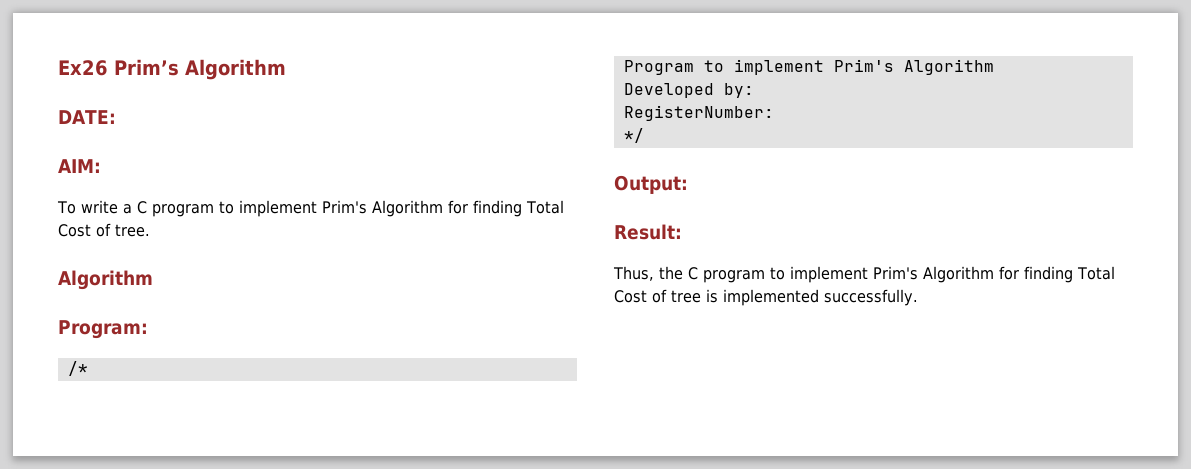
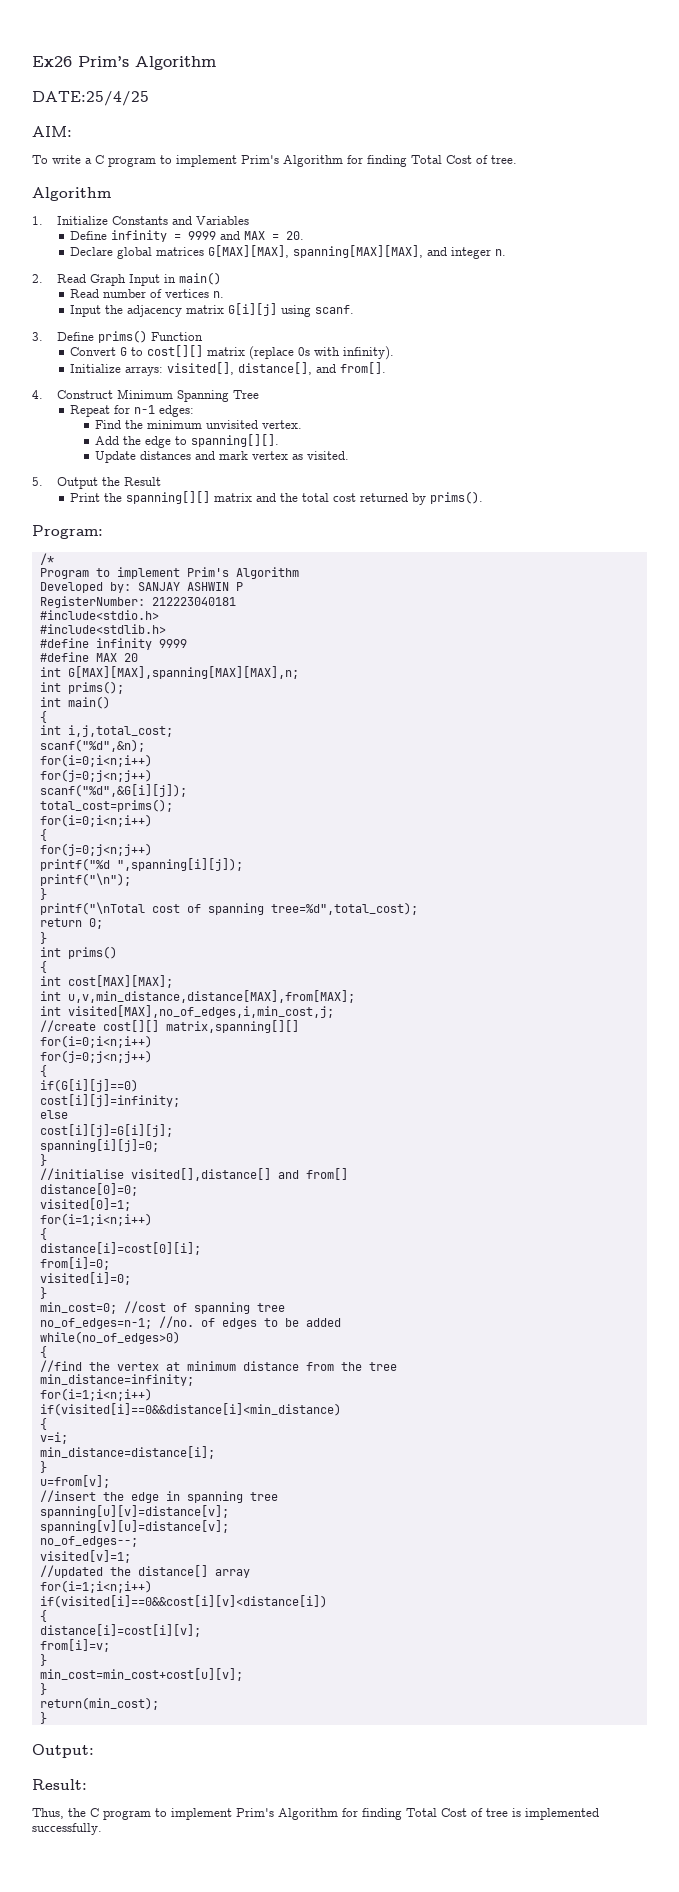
- DATE:
+ DATE:25/4/25
+ 1. Initialize Constants and Variables
+ Define infinity = 9999 and MAX = 20.
+ Declare global matrices G[MAX][MAX], spanning[MAX][MAX], and integer n.
+ 2. Read Graph Input in main()
+ Read number of vertices n.
+ Input the adjacency matrix G[i][j] using scanf.
+ 3. Define prims() Function
+ Convert G to cost[][] matrix (replace 0s with infinity).
+ Initialize arrays: visited[], distance[], and from[].
+ 4. Construct Minimum Spanning Tree
+ Repeat for n-1 edges:
+ Find the minimum unvisited vertex.
+ Add the edge to spanning[][].
+ Update distances and mark vertex as visited.
+ 5. Output the Result
+ Print the spanning[][] matrix and the total cost returned by prims().
- Developed by:
- RegisterNumber:
- */
+ Developed by: SANJAY ASHWIN P
+ RegisterNumber: 212223040181
+ #include<stdio.h>
+ #include<stdlib.h>
+ #define infinity 9999
+ #define MAX 20
+ int G[MAX][MAX],spanning[MAX][MAX],n;
+ int prims();
+ int main()
+ {
+ int i,j,total_cost;
+ scanf("%d",&n);
+ for(i=0;i<n;i++)
+ for(j=0;j<n;j++)
+ scanf("%d",&G[i][j]);
+ total_cost=prims();
+ for(i=0;i<n;i++)
+ {
+ for(j=0;j<n;j++)
+ printf("%d ",spanning[i][j]);
+ printf("\n");
+ }
+ printf("\nTotal cost of spanning tree=%d",total_cost);
+ return 0;
+ }
+ int prims()
+ {
+ int cost[MAX][MAX];
+ int u,v,min_distance,distance[MAX],from[MAX];
+ int visited[MAX],no_of_edges,i,min_cost,j;
+ //create cost[][] matrix,spanning[][]
+ for(i=0;i<n;i++)
+ for(j=0;j<n;j++)
+ {
+ if(G[i][j]==0)
+ cost[i][j]=infinity;
+ else
+ cost[i][j]=G[i][j];
+ spanning[i][j]=0;
+ }
+ //initialise visited[],distance[] and from[]
+ distance[0]=0;
+ visited[0]=1;
+ for(i=1;i<n;i++)
+ {
+ distance[i]=cost[0][i];
+ from[i]=0;
+ visited[i]=0;
+ }
+ min_cost=0; //cost of spanning tree
+ no_of_edges=n-1; //no. of edges to be added
+ while(no_of_edges>0)
+ {
+ //find the vertex at minimum distance from the tree
+ min_distance=infinity;
+ for(i=1;i<n;i++)
+ if(visited[i]==0&&distance[i]<min_distance)
+ {
+ v=i;
+ min_distance=distance[i];
+ }
+ u=from[v];
+ //insert the edge in spanning tree
+ spanning[u][v]=distance[v];
+ spanning[v][u]=distance[v];
+ no_of_edges--;
+ visited[v]=1;
+ //updated the distance[] array
+ for(i=1;i<n;i++)
+ if(visited[i]==0&&cost[i][v]<distance[i])
+ {
+ distance[i]=cost[i][v];
+ from[i]=v;
+ }
+ min_cost=min_cost+cost[u][v];
+ }
+ return(min_cost);
+ }

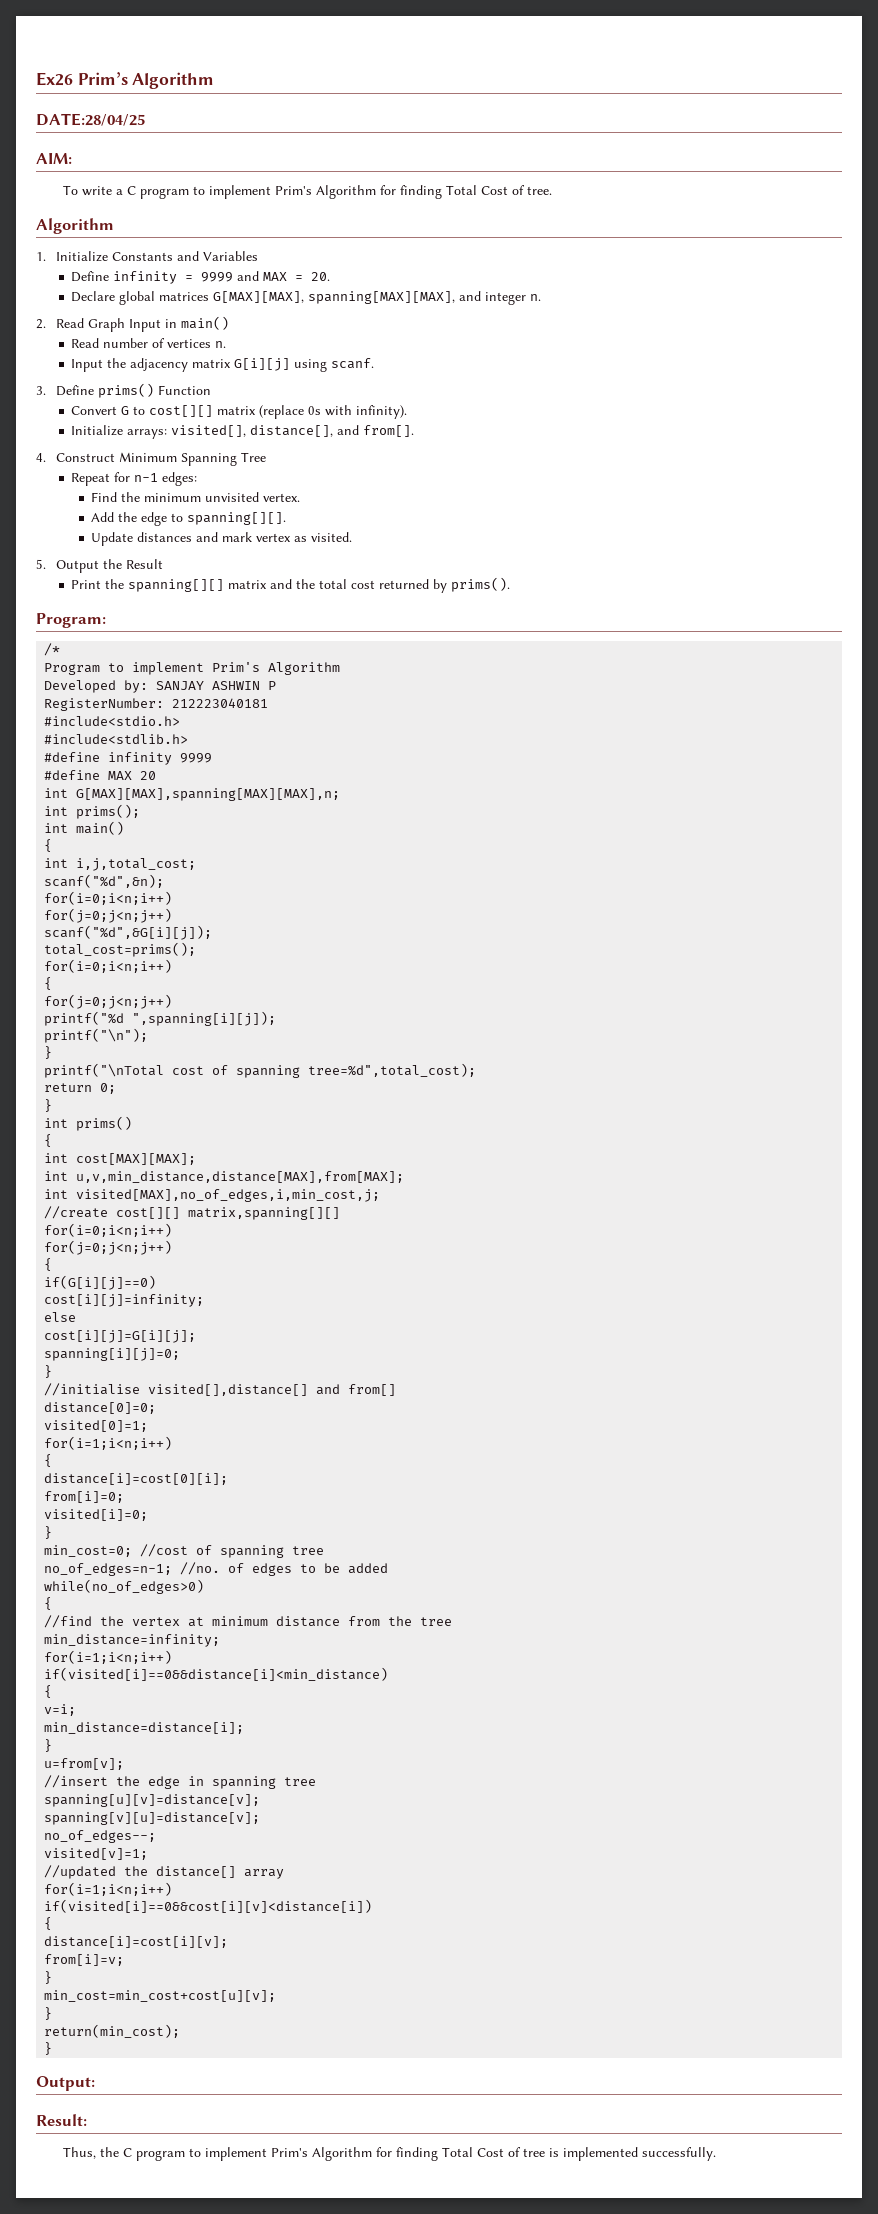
- DATE:25/4/25
+ DATE:28/04/25

